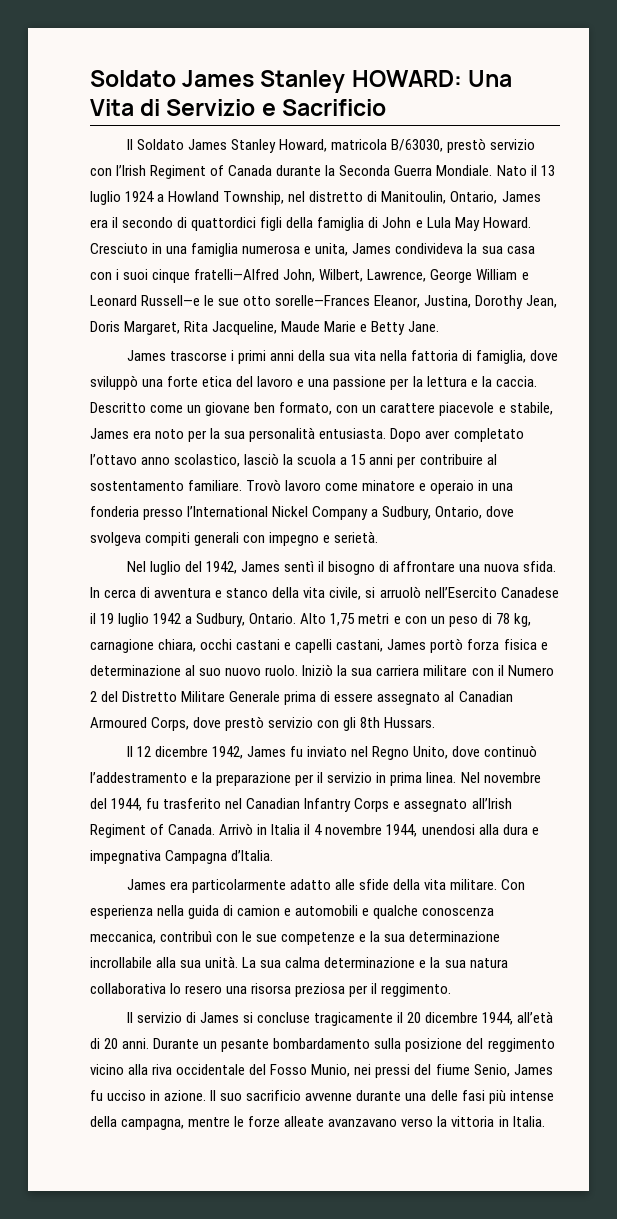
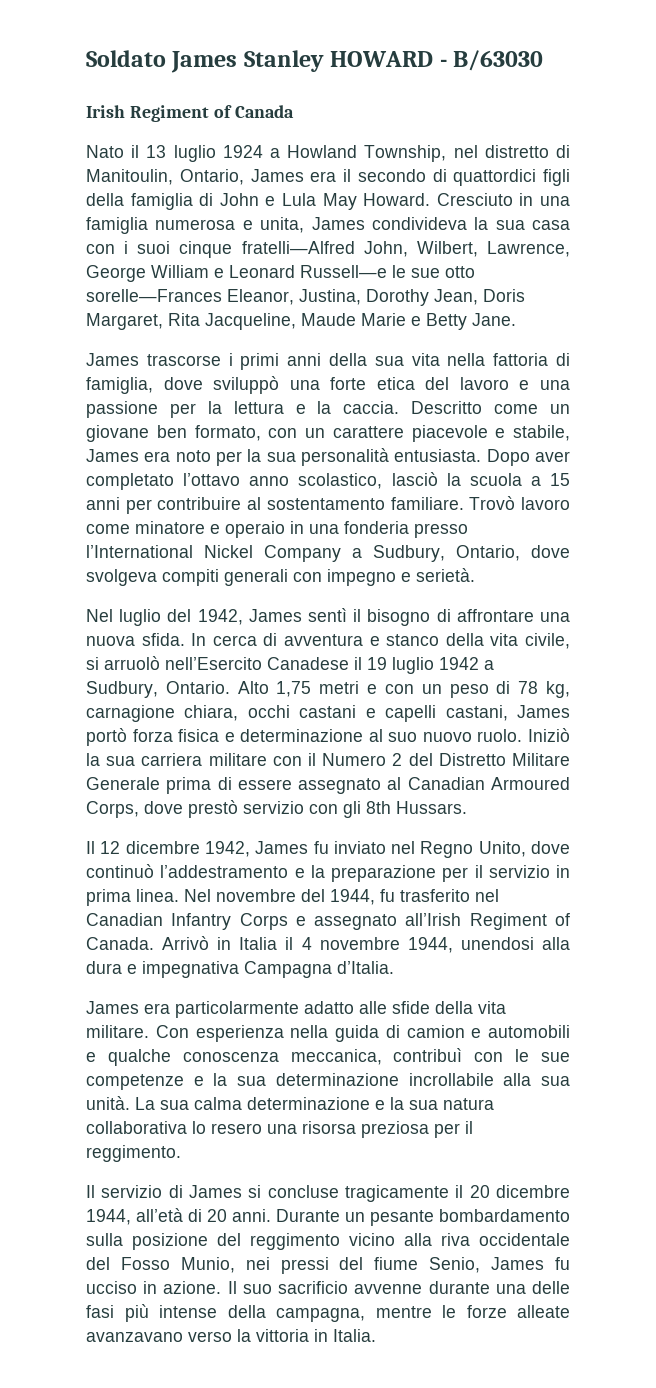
- Soldato James Stanley HOWARD: Una Vita di Servizio e Sacrificio
- Il Soldato James Stanley Howard, matricola B/63030, prestò servizio con l’Irish Regiment of Canada durante la Seconda Guerra Mondiale. Nato il 13 luglio 1924 a Howland Township, nel distretto di Manitoulin, Ontario, James era il secondo di quattordici figli della famiglia di John e Lula May Howard.
+ Soldato James Stanley HOWARD - B/63030
+ Irish Regiment of Canada
+ Nato il 13 luglio 1924 a Howland Township, nel distretto di Manitoulin, Ontario, James era il secondo di quattordici figli della famiglia di John e Lula May Howard.

